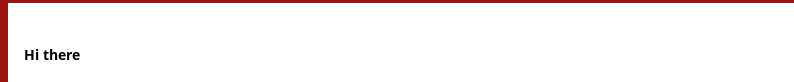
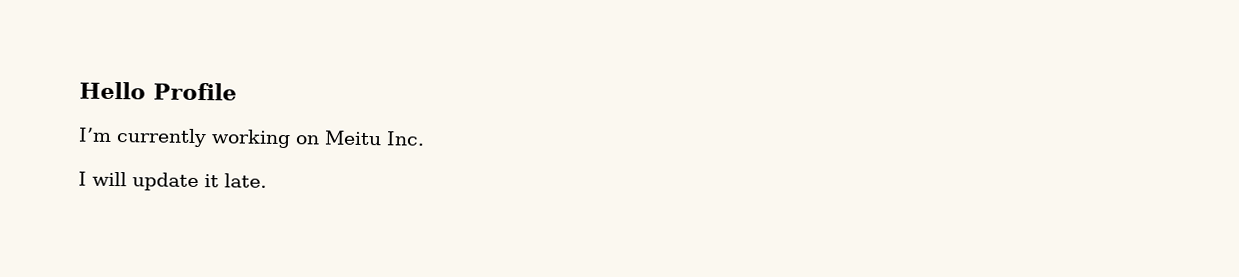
- Hi there
+ Hello Profile
+ I’m currently working on Meitu Inc.
+ I will update it late.

